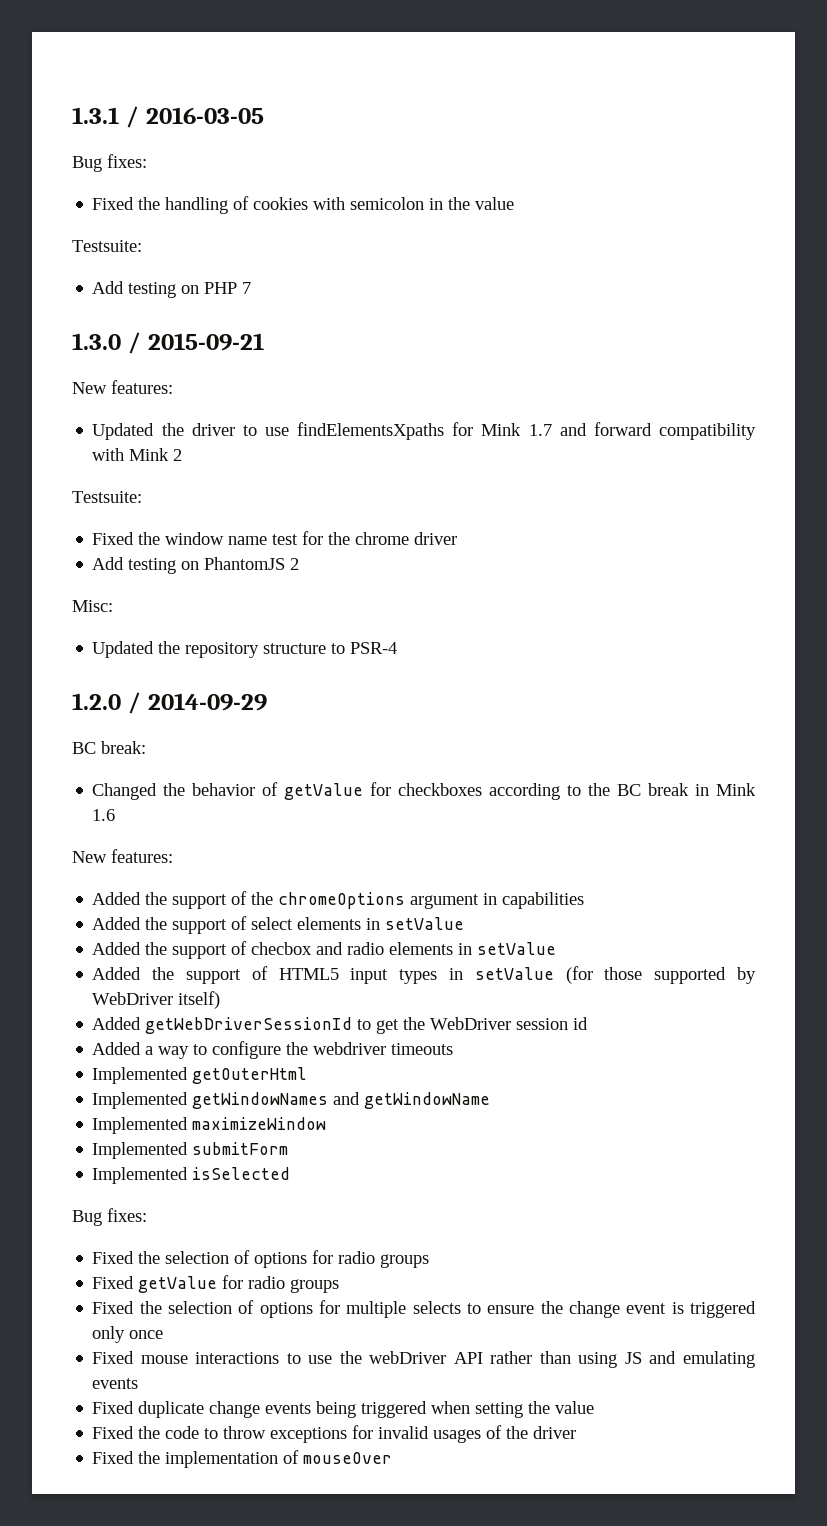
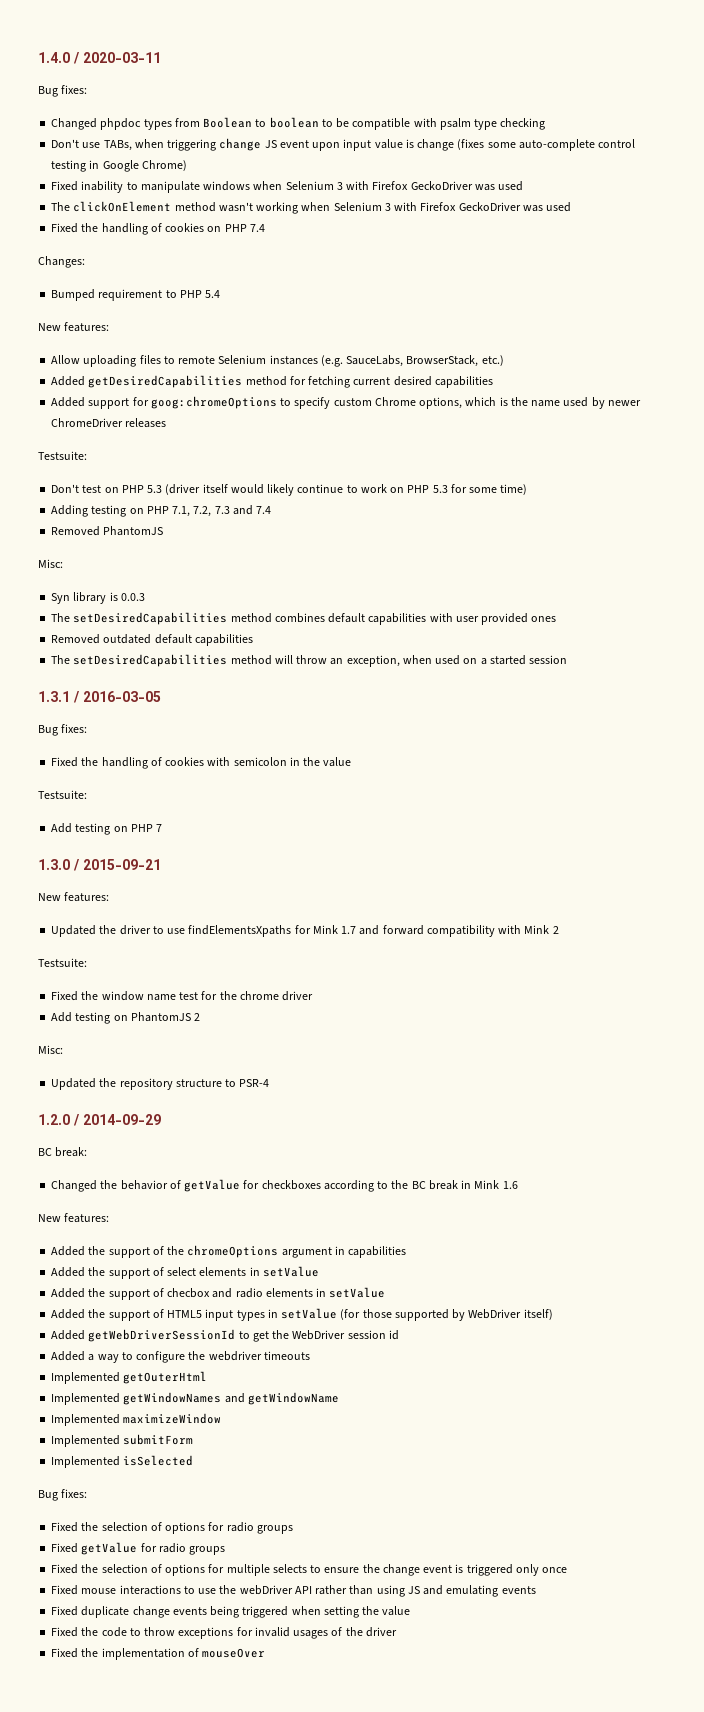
+ 1.4.0 / 2020-03-11
+ Bug fixes:
+ Changed phpdoc types from Boolean to boolean to be compatible with psalm type checking
+ Don't use TABs, when triggering change JS event upon input value is change (fixes some auto-complete control testing in Google Chrome)
+ Fixed inability to manipulate windows when Selenium 3 with Firefox GeckoDriver was used
+ The clickOnElement method wasn't working when Selenium 3 with Firefox GeckoDriver was used
+ Fixed the handling of cookies on PHP 7.4
+ Changes:
+ Bumped requirement to PHP 5.4
+ New features:
+ Allow uploading files to remote Selenium instances (e.g. SauceLabs, BrowserStack, etc.)
+ Added getDesiredCapabilities method for fetching current desired capabilities
+ Added support for goog:chromeOptions to specify custom Chrome options, which is the name used by newer ChromeDriver releases
+ Testsuite:
+ Don't test on PHP 5.3 (driver itself would likely continue to work on PHP 5.3 for some time)
+ Adding testing on PHP 7.1, 7.2, 7.3 and 7.4
+ Removed PhantomJS
+ Misc:
+ Syn library is 0.0.3
+ The setDesiredCapabilities method combines default capabilities with user provided ones
+ Removed outdated default capabilities
+ The setDesiredCapabilities method will throw an exception, when used on a started session

